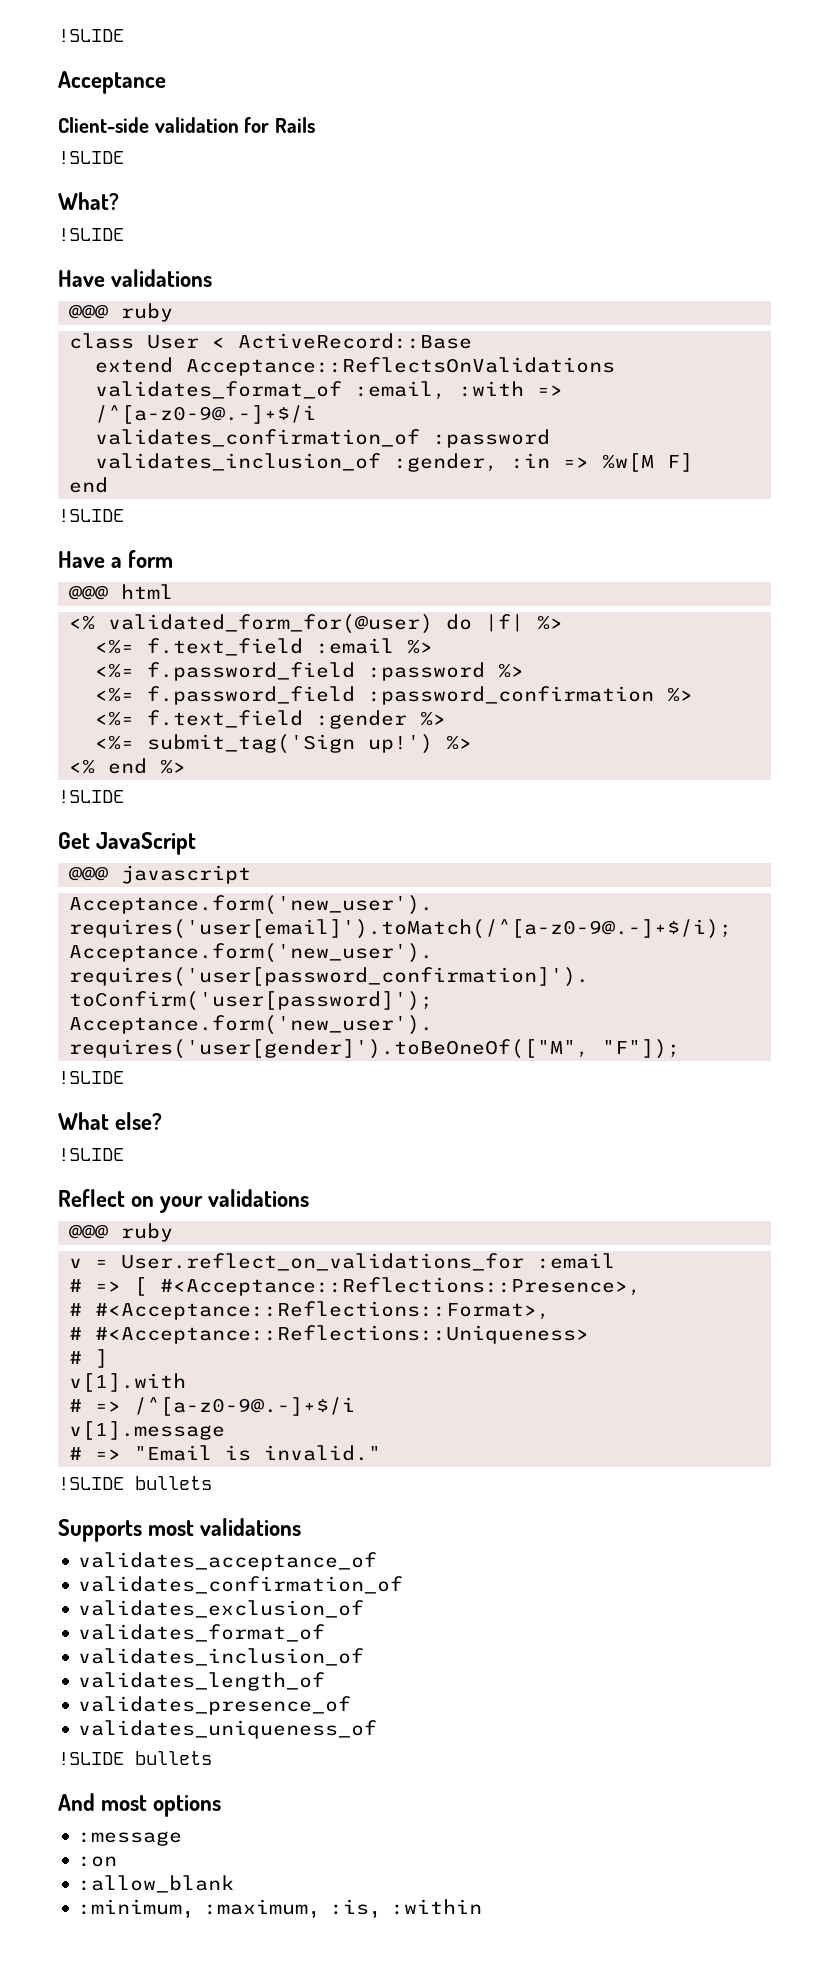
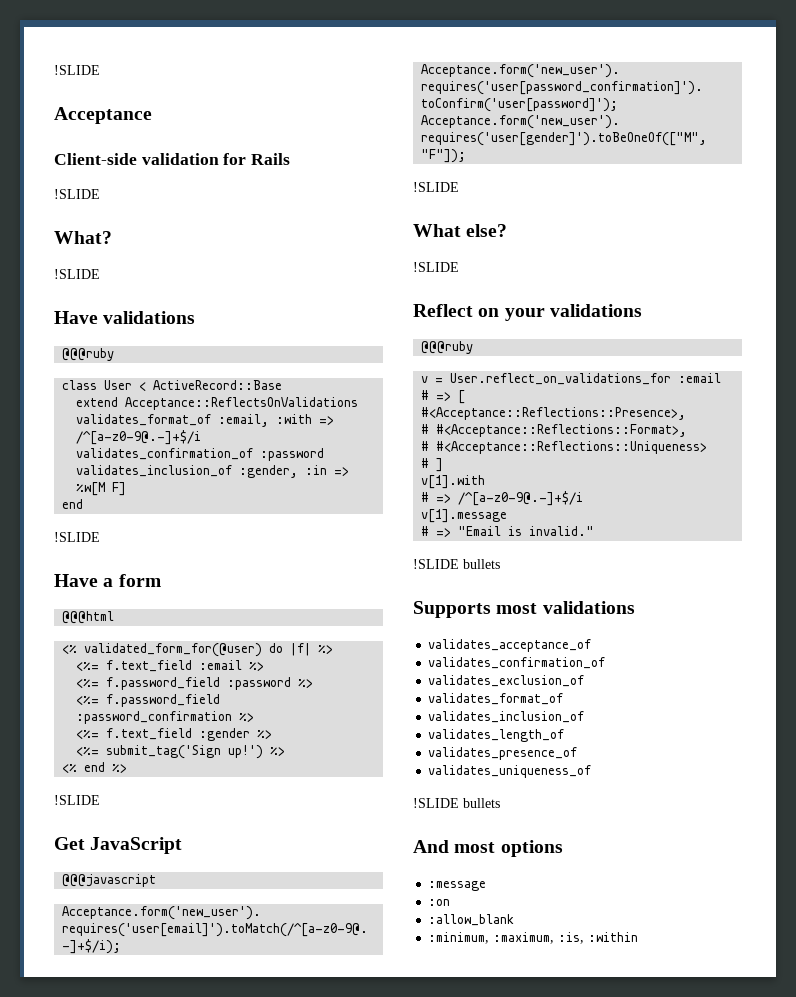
  Have validations
- @@@ ruby
+ @@@ruby
- @@@ html
+ @@@html
- @@@ javascript
+ @@@javascript
  Reflect on your validations
- @@@ ruby
+ @@@ruby

